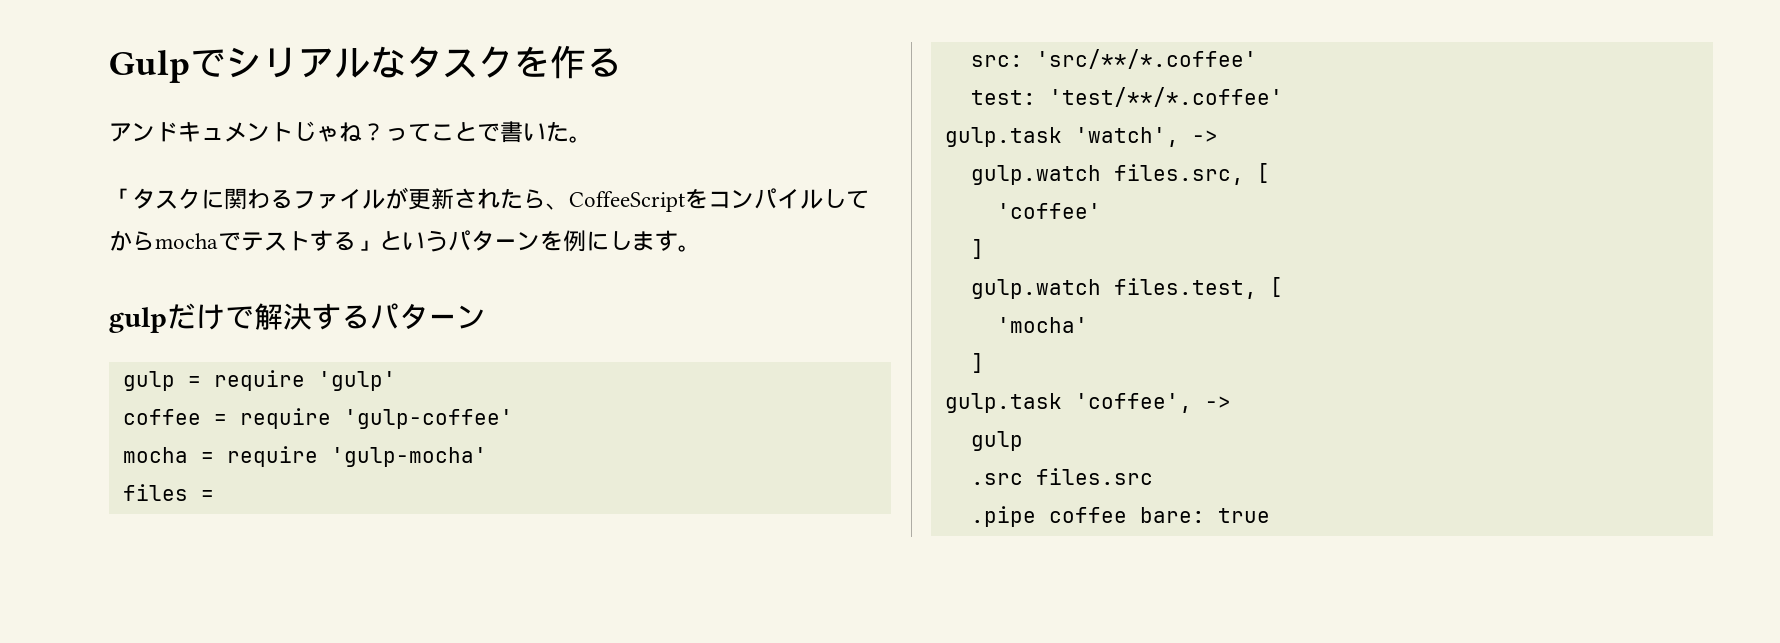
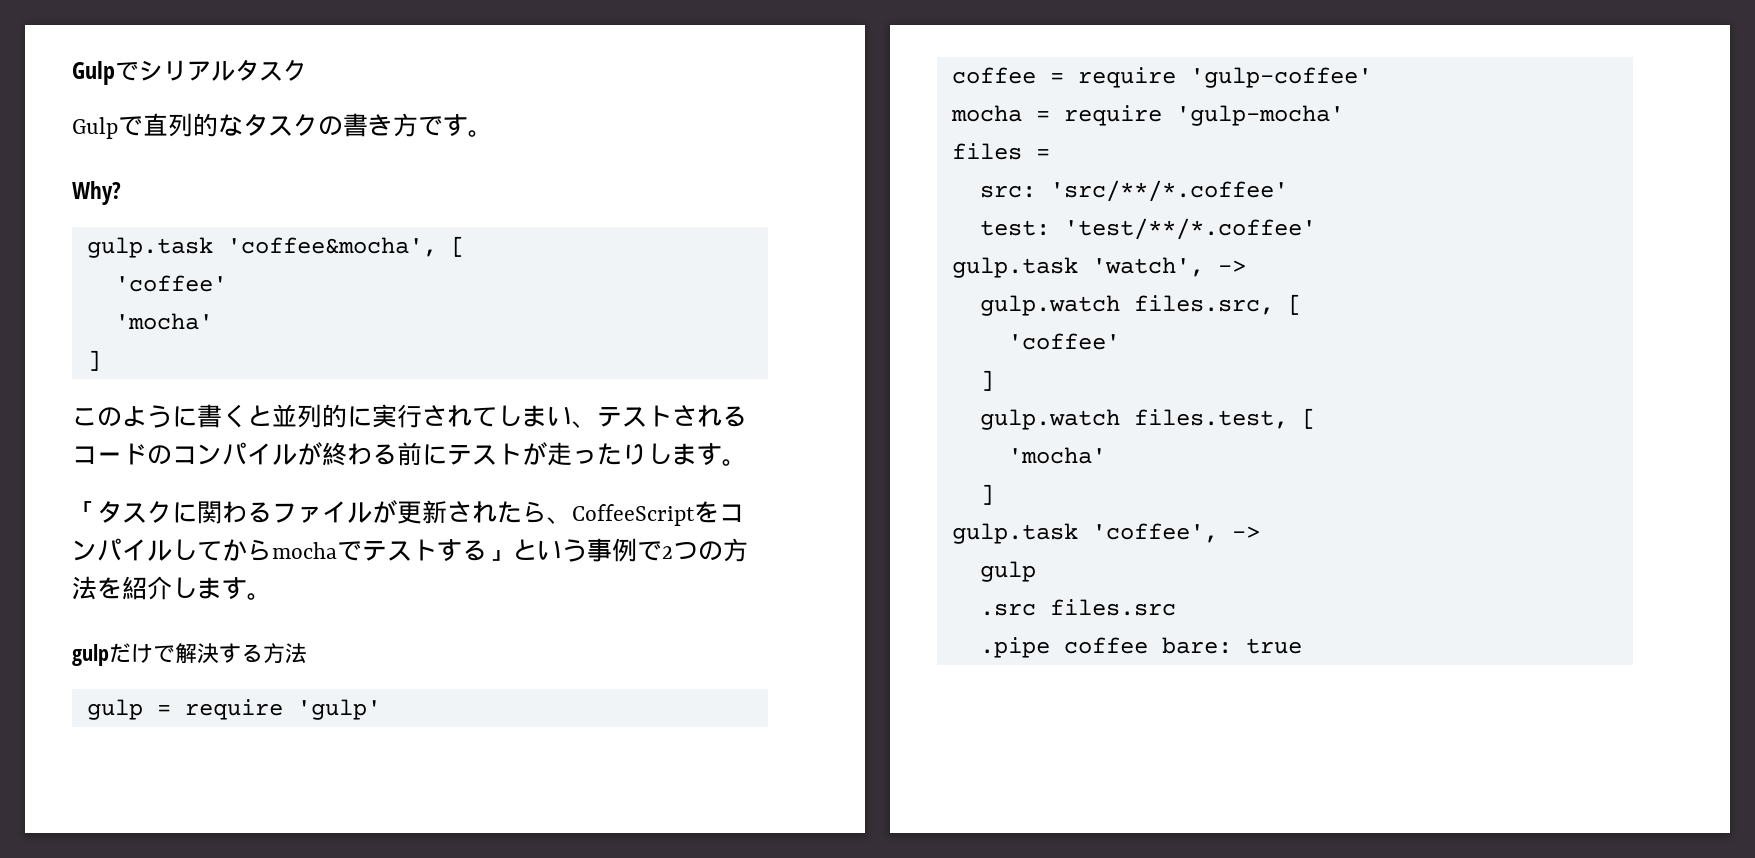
- Gulpでシリアルなタスクを作る
- アンドキュメントじゃね？ってことで書いた。
+ Gulpでシリアルタスク
+ Gulpで直列的なタスクの書き方です。
+ Why?
+ gulp.task 'coffee&mocha', [
+ 'coffee'
+ 'mocha'
+ ]
+ このように書くと並列的に実行されてしまい、テストされるコードのコンパイルが終わる前にテストが走ったりします。
- 「タスクに関わるファイルが更新されたら、CoffeeScriptをコンパイルしてからmochaでテストする」というパターンを例にします。
+ 「タスクに関わるファイルが更新されたら、CoffeeScriptをコンパイルしてからmochaでテストする」という事例で2つの方法を紹介します。
- gulpだけで解決するパターン
+ gulpだけで解決する方法

